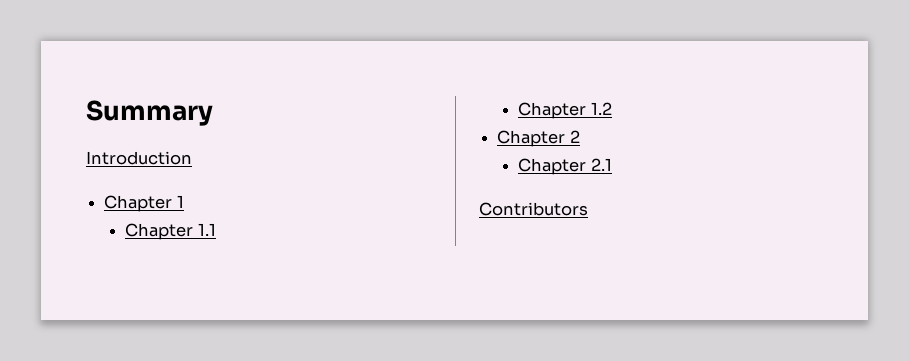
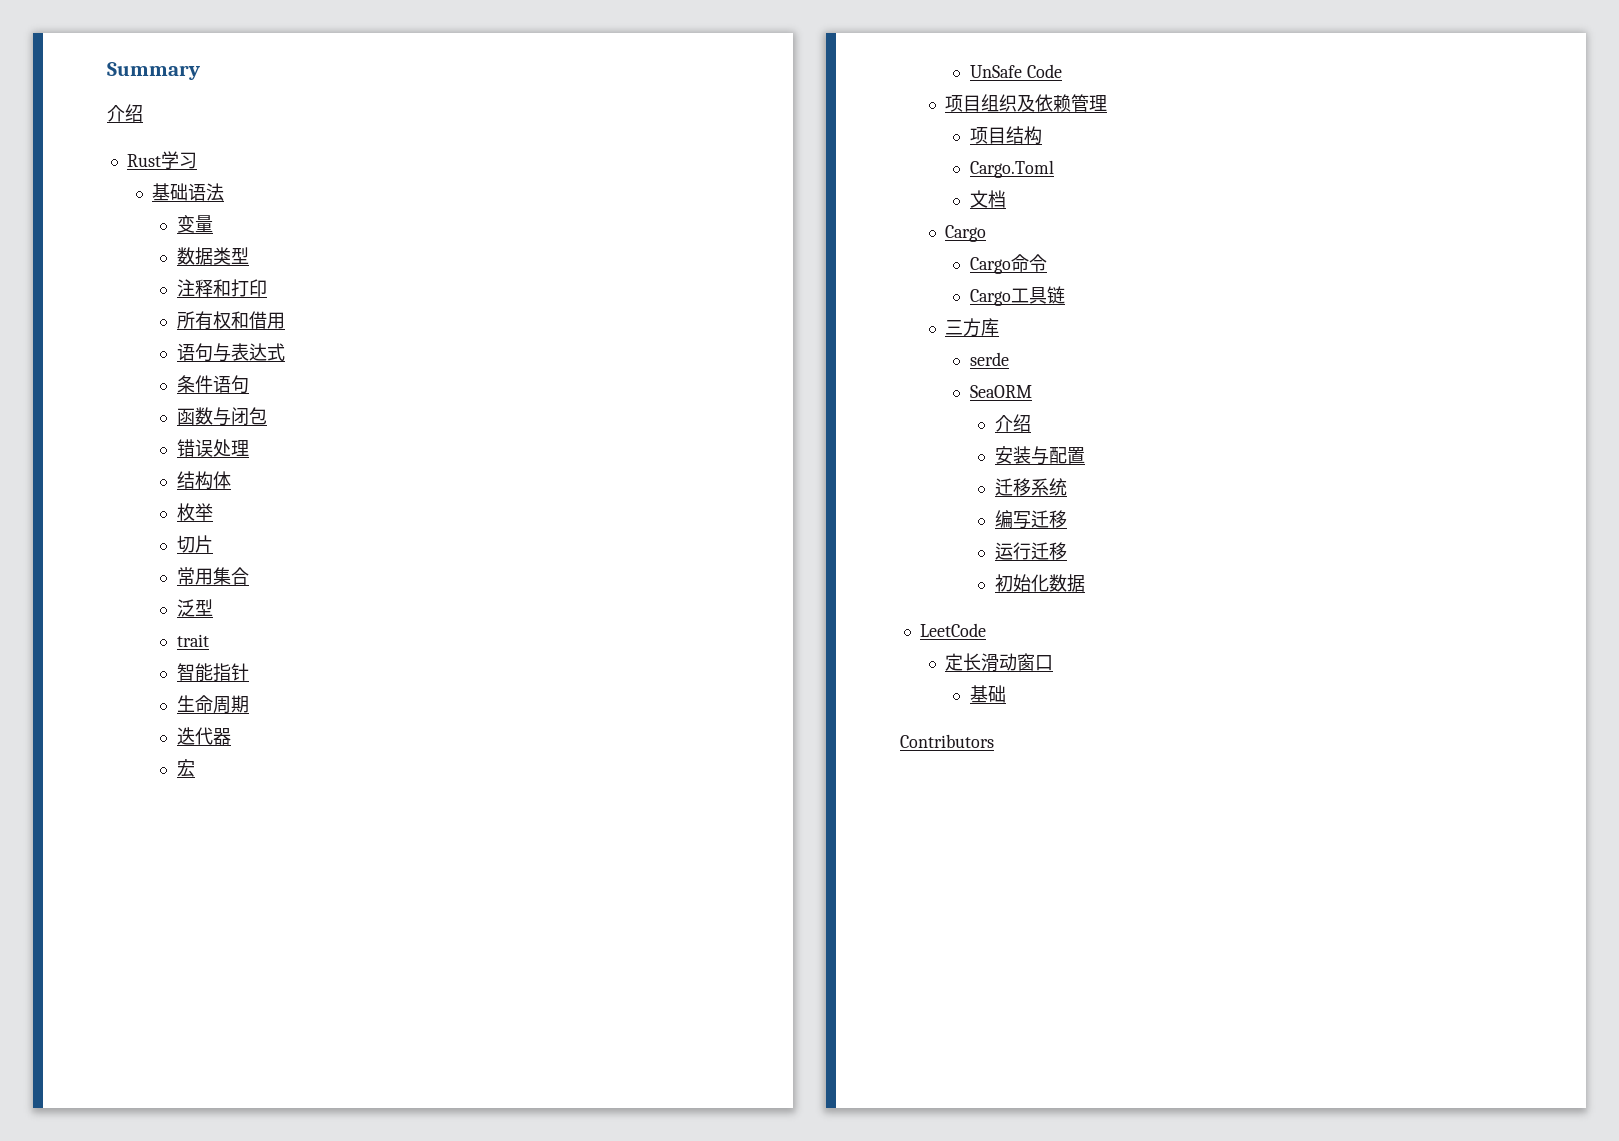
  Summary
- Introduction
- Chapter 1
- Chapter 1.1
- Chapter 1.2
- Chapter 2
- Chapter 2.1
+ 介绍
+ Rust学习
+ 基础语法
+ 变量
+ 数据类型
+ 注释和打印
+ 所有权和借用
+ 语句与表达式
+ 条件语句
+ 函数与闭包
+ 错误处理
+ 结构体
+ 枚举
+ 切片
+ 常用集合
+ 泛型
+ trait
+ 智能指针
+ 生命周期
+ 迭代器
+ 宏
+ UnSafe Code
+ 项目组织及依赖管理
+ 项目结构
+ Cargo.Toml
+ 文档
+ Cargo
+ Cargo命令
+ Cargo工具链
+ 三方库
+ serde
+ SeaORM
+ 介绍
+ 安装与配置
+ 迁移系统
+ 编写迁移
+ 运行迁移
+ 初始化数据
+ LeetCode
+ 定长滑动窗口
+ 基础

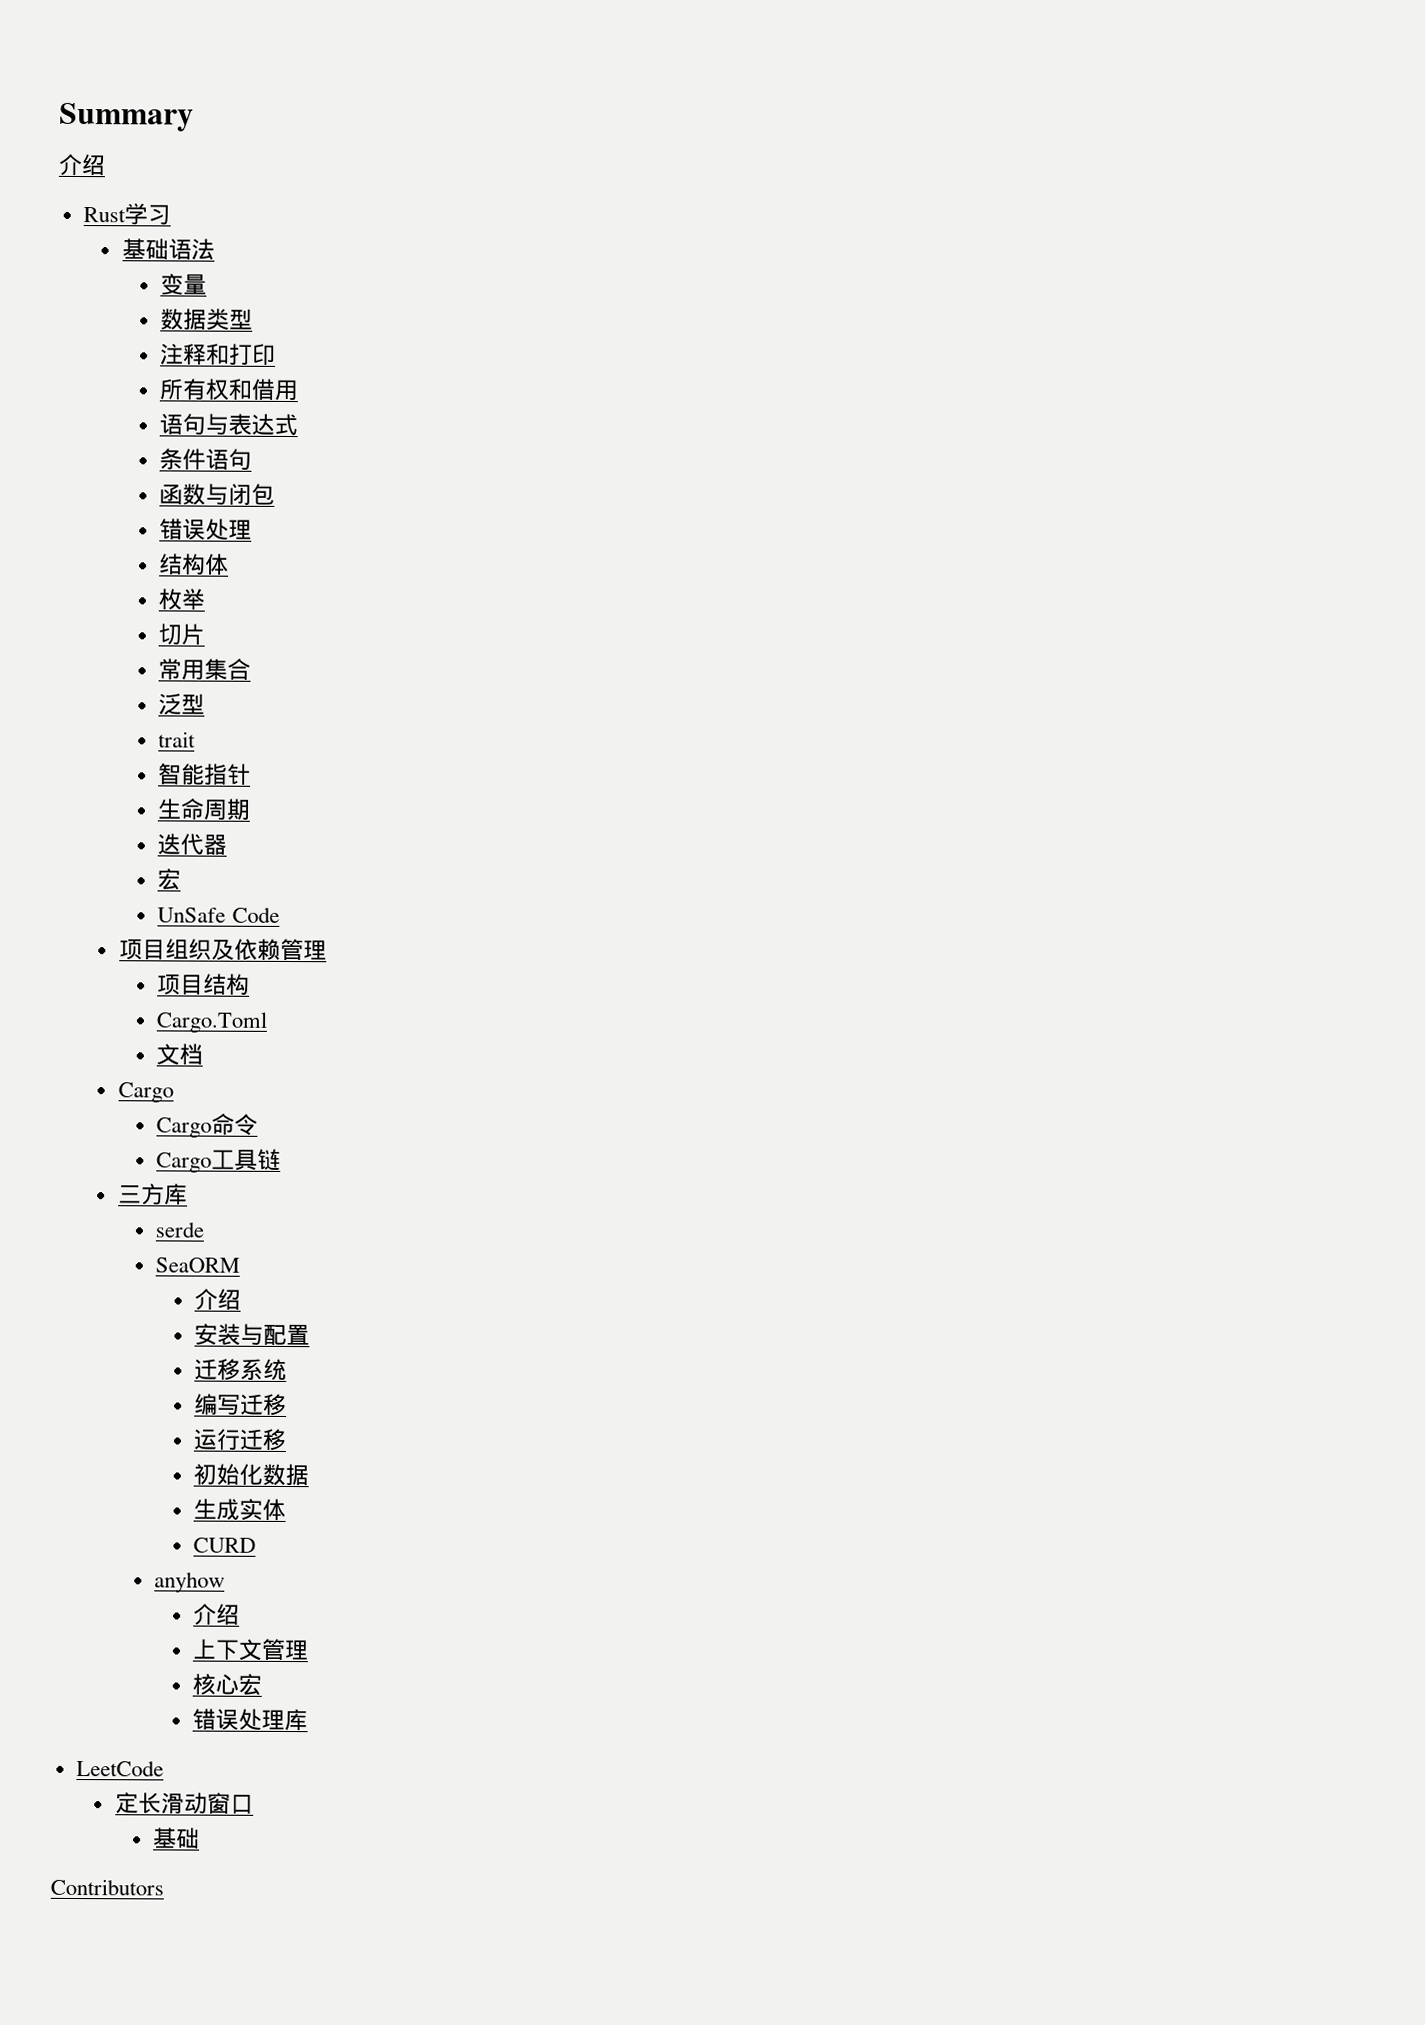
+ 生成实体
+ CURD
+ anyhow
+ 介绍
+ 上下文管理
+ 核心宏
+ 错误处理库

